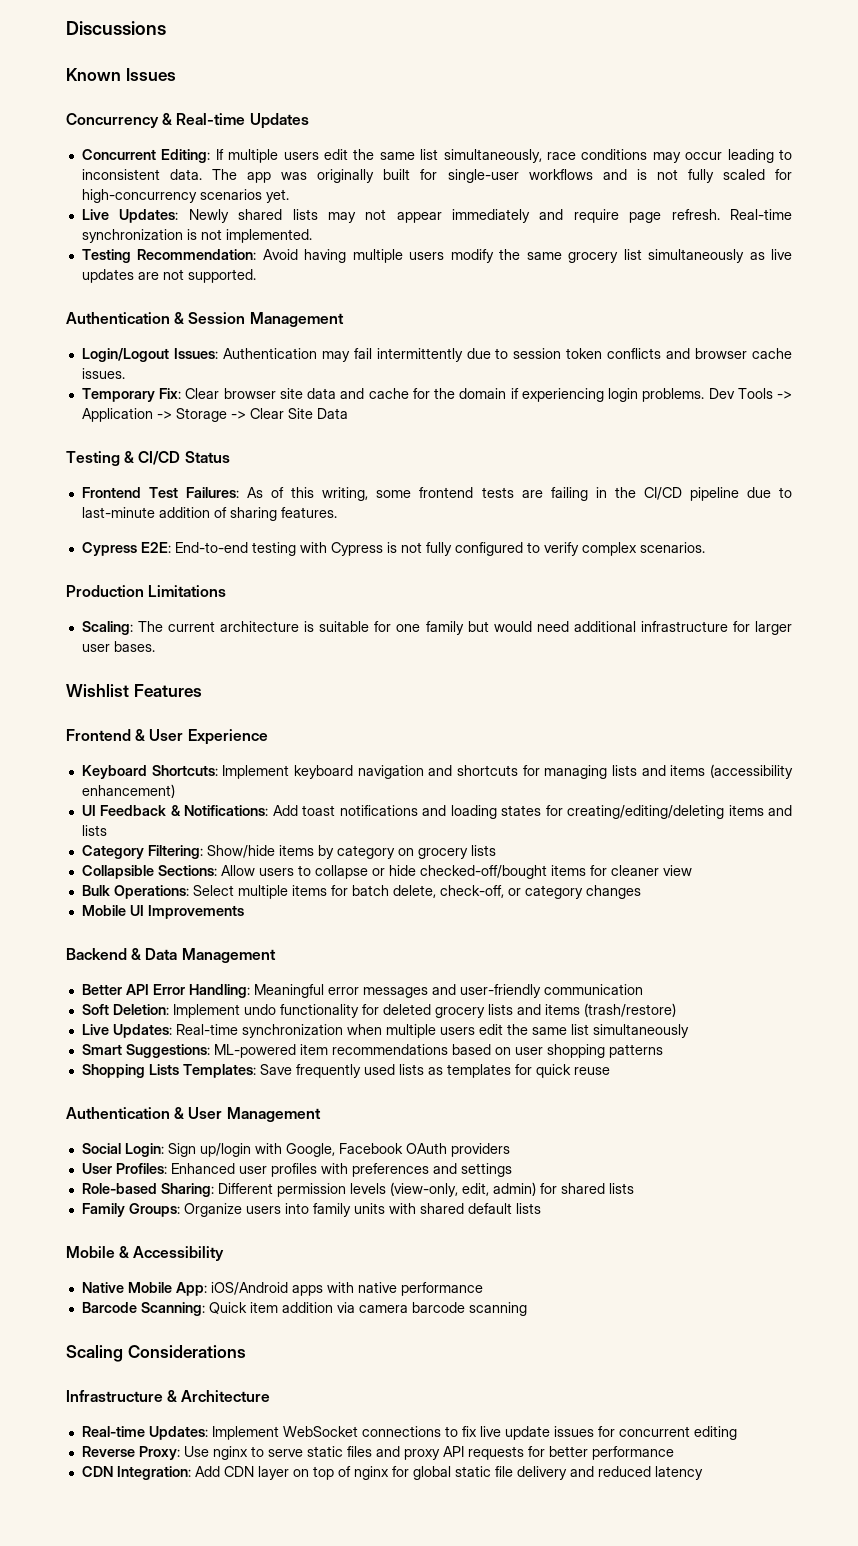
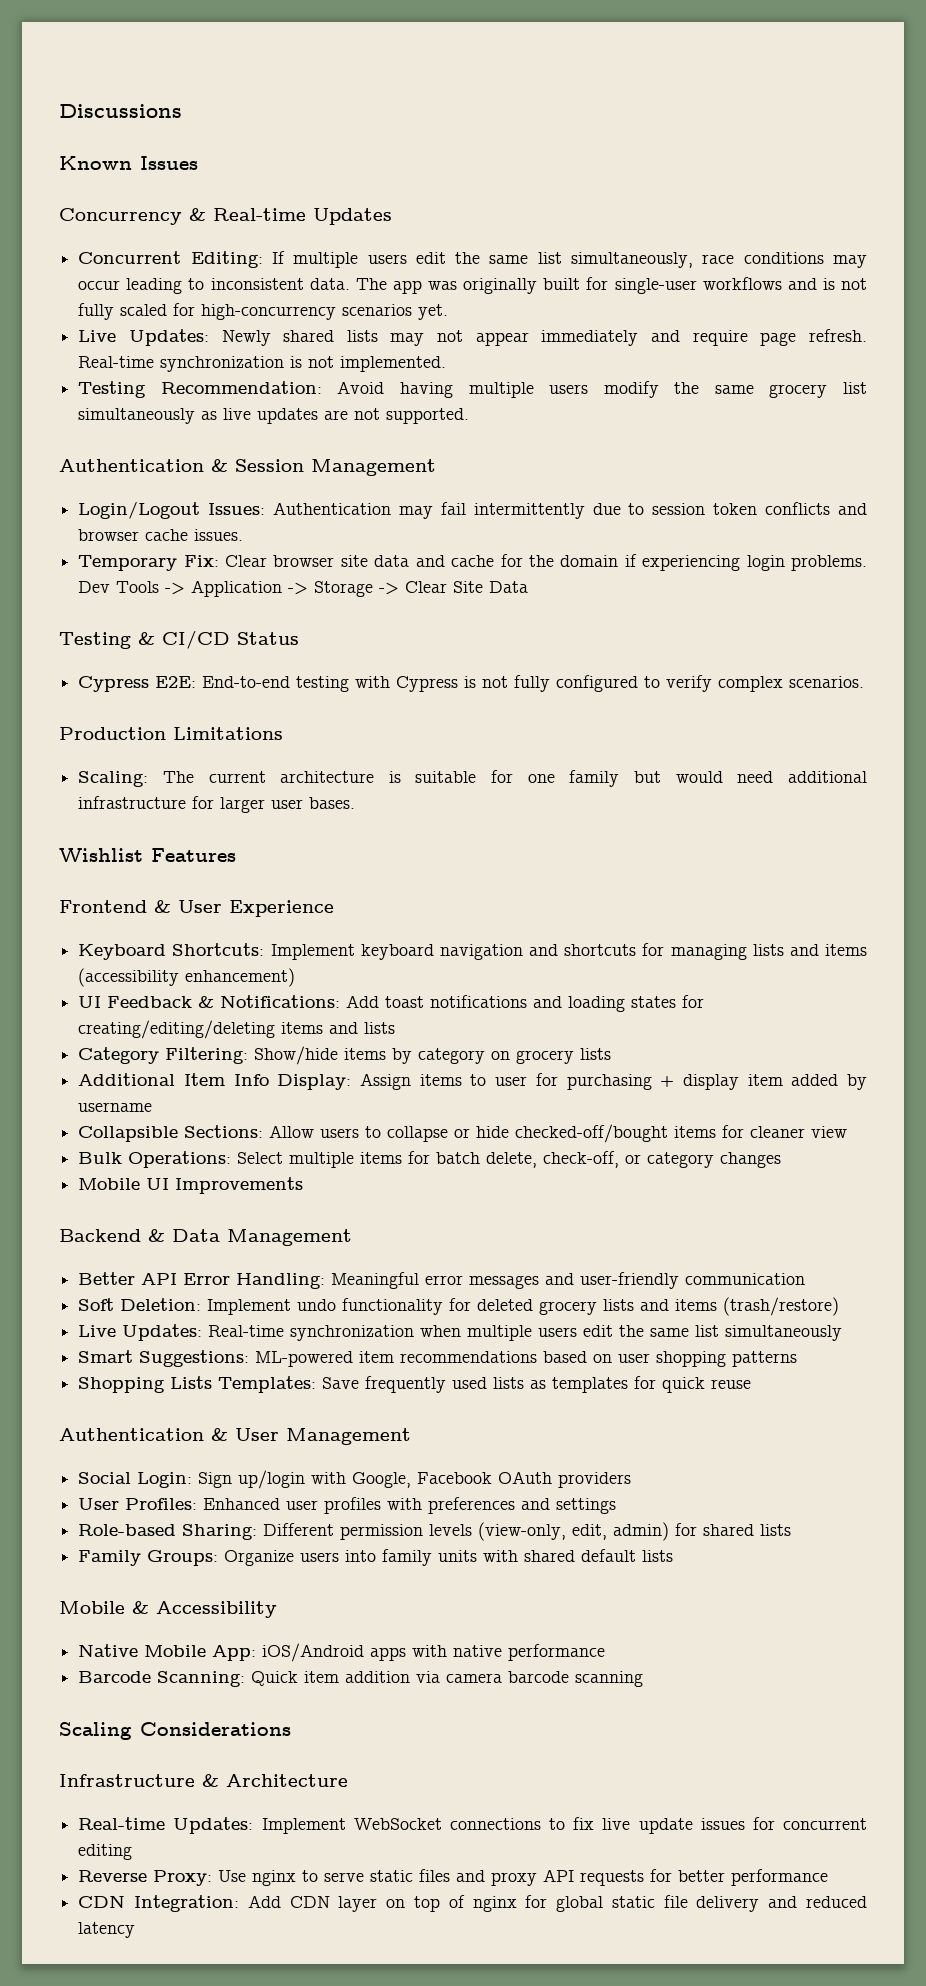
- Frontend Test Failures: As of this writing, some frontend tests are failing in the CI/CD pipeline due to last-minute addition of sharing features.
+ Additional Item Info Display: Assign items to user for purchasing + display item added by username

